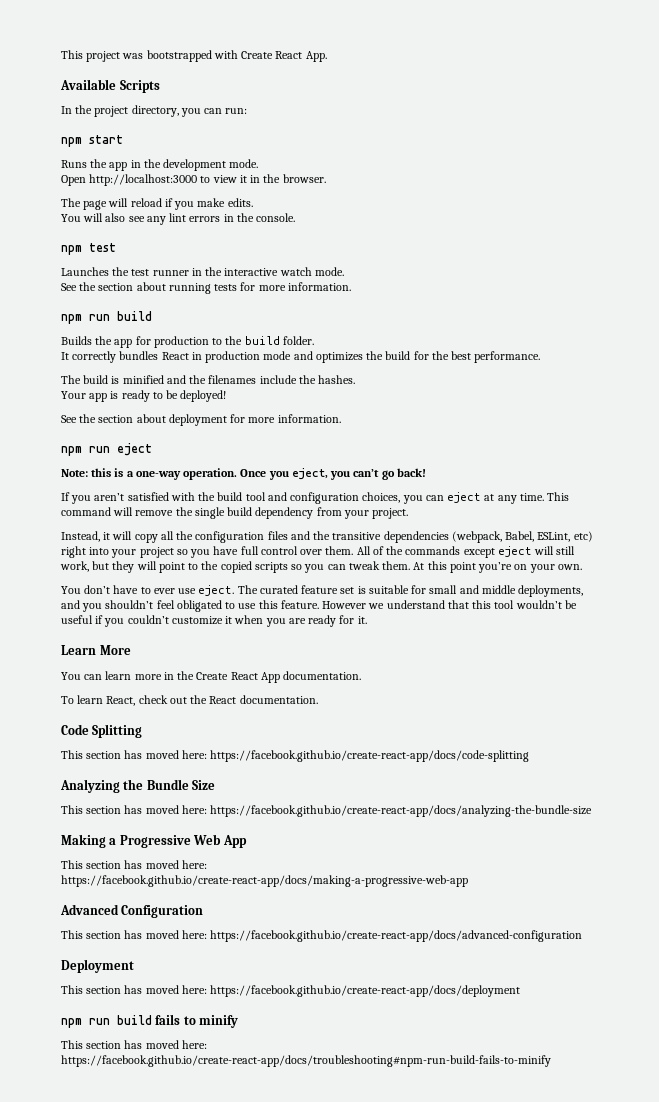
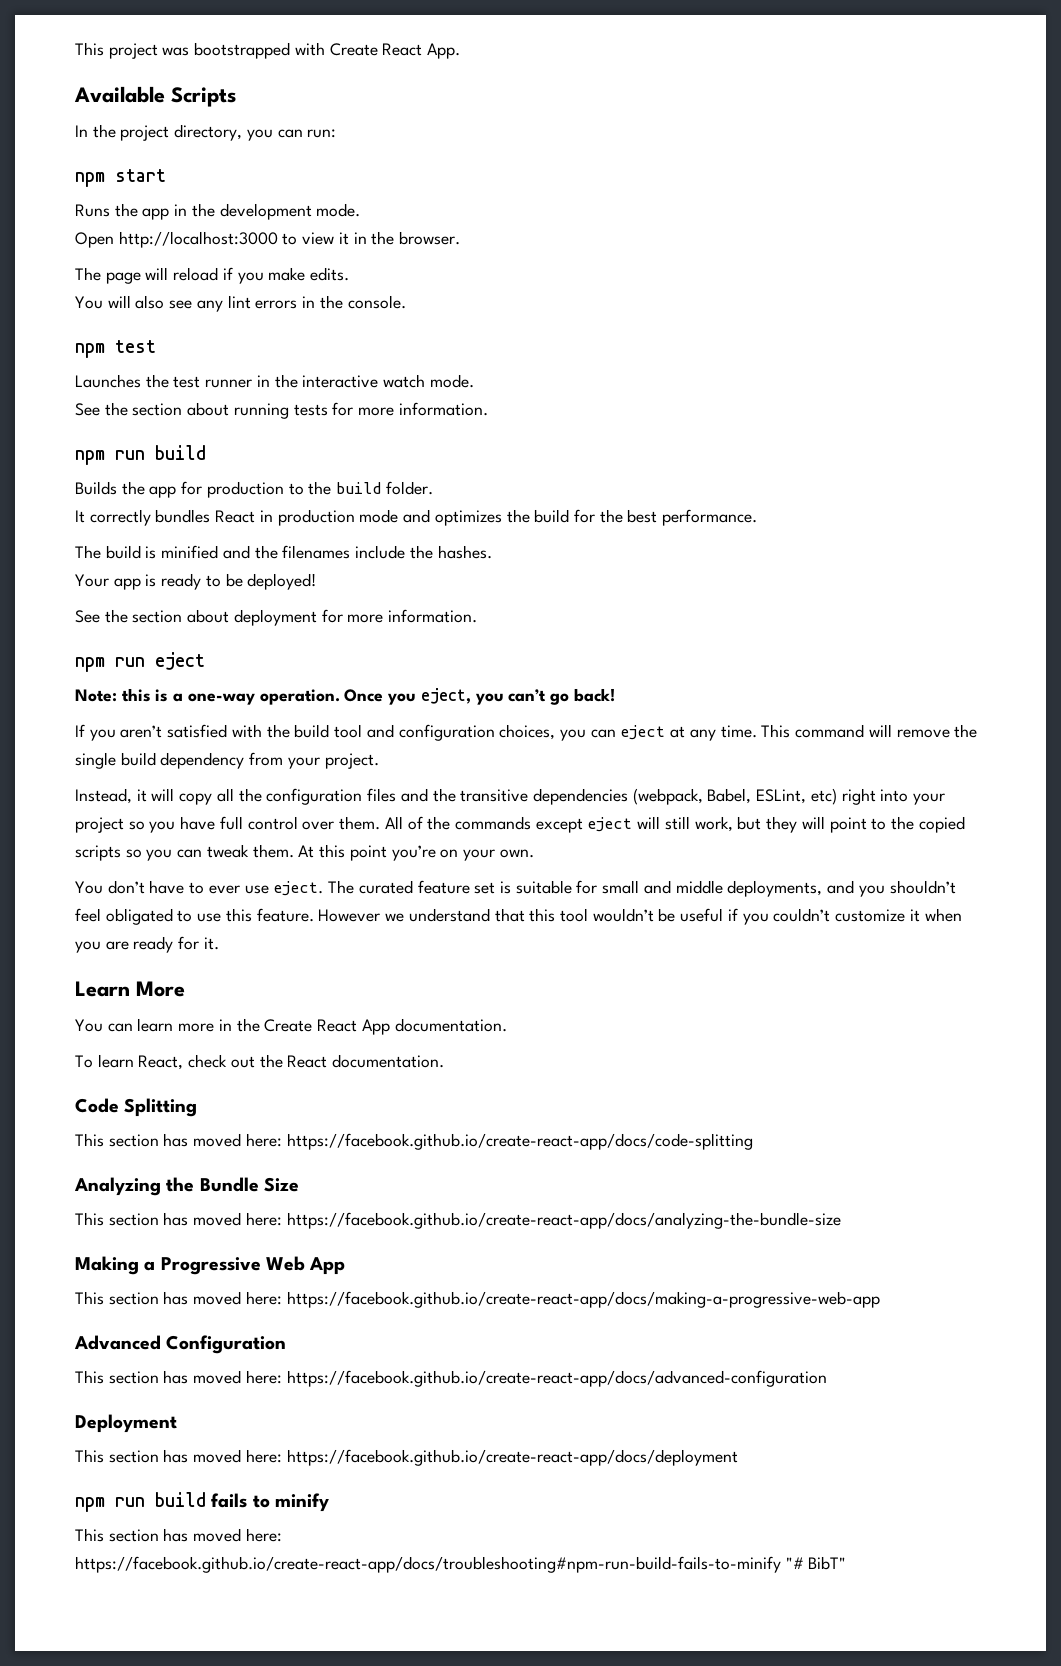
- This section has moved here: https://facebook.github.io/create-react-app/docs/troubleshooting#npm-run-build-fails-to-minify
+ This section has moved here: https://facebook.github.io/create-react-app/docs/troubleshooting#npm-run-build-fails-to-minify "# BibT"

